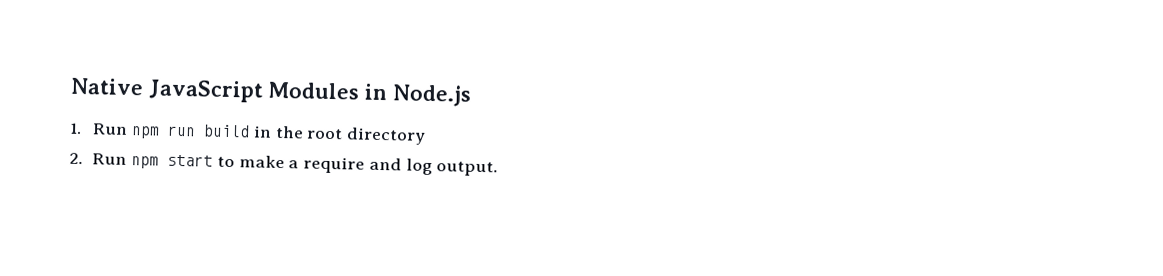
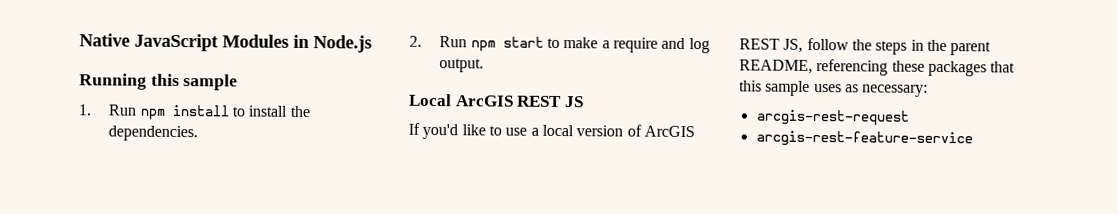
+ Running this sample
- 1. Run npm run build in the root directory
+ 1. Run npm install to install the dependencies.
+ Local ArcGIS REST JS
+ If you'd like to use a local version of ArcGIS REST JS, follow the steps in the parent README, referencing these packages that this sample uses as necessary:
+ arcgis-rest-request
+ arcgis-rest-feature-service

